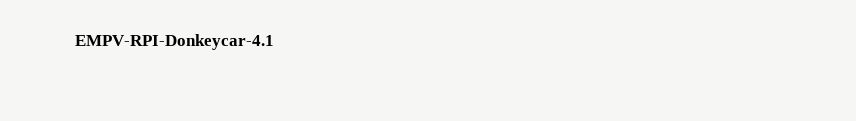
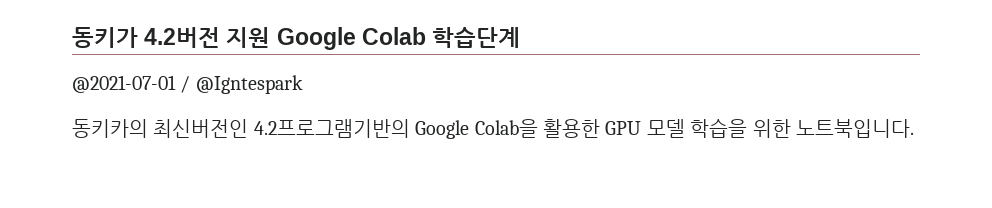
- EMPV-RPI-Donkeycar-4.1
+ 동키가 4.2버전 지원 Google Colab 학습단계
+ @2021-07-01 / @Igntespark
+ 동키카의 최신버전인 4.2프로그램기반의 Google Colab을 활용한 GPU 모델 학습을 위한 노트북입니다.

